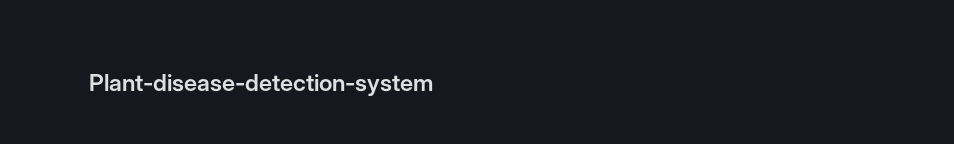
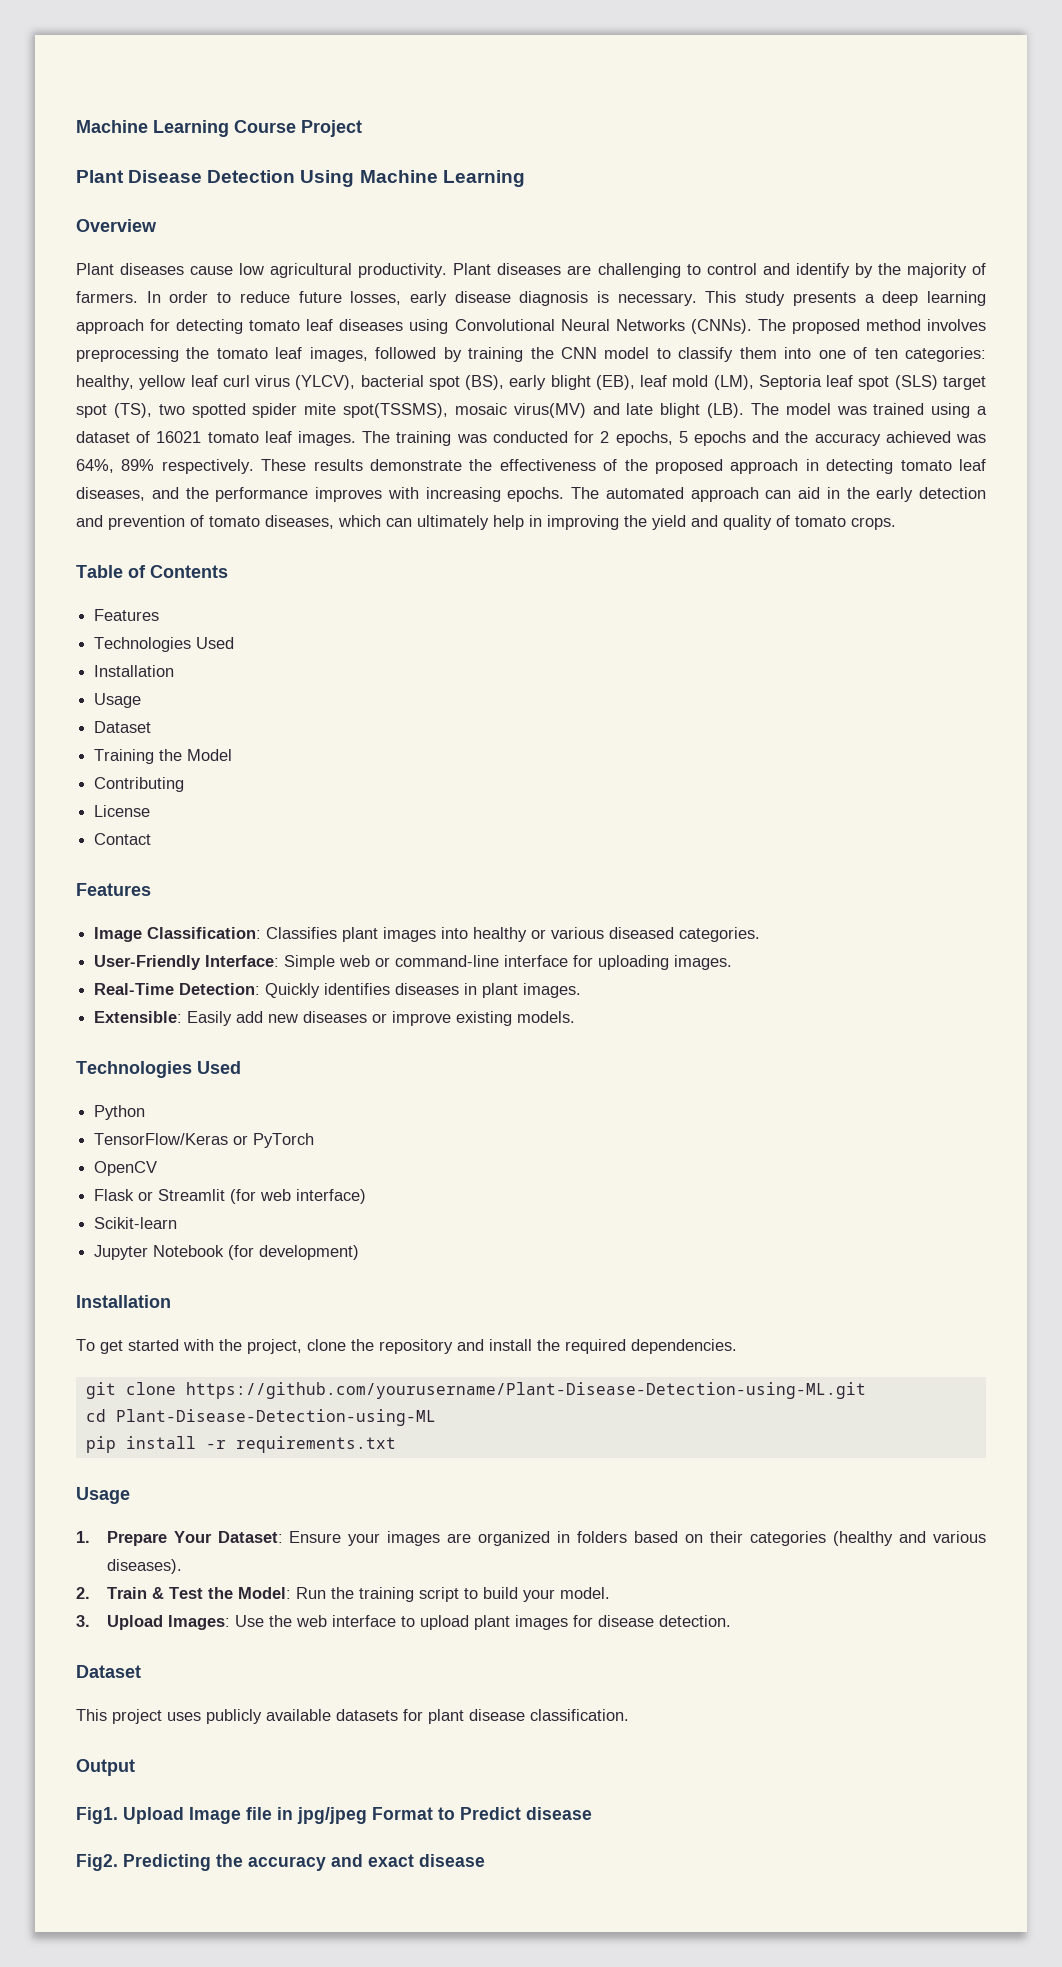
- Plant-disease-detection-system
+ Machine Learning Course Project
+ Plant Disease Detection Using Machine Learning
+ Overview
+ Plant diseases cause low agricultural productivity. Plant diseases are challenging to control and identify by the majority of farmers. In order to reduce future losses, early disease diagnosis is necessary. This study presents a deep learning approach for detecting tomato leaf diseases using Convolutional Neural Networks (CNNs). The proposed method involves preprocessing the tomato leaf images, followed by training the CNN model to classify them into one of ten categories: healthy, yellow leaf curl virus (YLCV), bacterial spot (BS), early blight (EB), leaf mold (LM), Septoria leaf spot (SLS) target spot (TS), two spotted spider mite spot(TSSMS), mosaic virus(MV) and late blight (LB). The model was trained using a dataset of 16021 tomato leaf images. The training was conducted for 2 epochs, 5 epochs and the accuracy achieved was 64%, 89% respectively. These results demonstrate the effectiveness of the proposed approach in detecting tomato leaf diseases, and the performance improves with increasing epochs. The automated approach can aid in the early detection and prevention of tomato diseases, which can ultimately help in improving the yield and quality of tomato crops.
+ Table of Contents
+ Features
+ Technologies Used
+ Installation
+ Usage
+ Dataset
+ Training the Model
+ Contributing
+ License
+ Contact
+ Features
+ Image Classification: Classifies plant images into healthy or various diseased categories.
+ User-Friendly Interface: Simple web or command-line interface for uploading images.
+ Real-Time Detection: Quickly identifies diseases in plant images.
+ Extensible: Easily add new diseases or improve existing models.
+ Technologies Used
+ Python
+ TensorFlow/Keras or PyTorch
+ OpenCV
+ Flask or Streamlit (for web interface)
+ Scikit-learn
+ Jupyter Notebook (for development)
+ Installation
+ To get started with the project, clone the repository and install the required dependencies.
+ git clone https://github.com/yourusername/Plant-Disease-Detection-using-ML.git
+ cd Plant-Disease-Detection-using-ML
+ pip install -r requirements.txt
+ Usage
+ 1. Prepare Your Dataset: Ensure your images are organized in folders based on their categories (healthy and various diseases).
+ 2. Train & Test the Model: Run the training script to build your model.
+ 3. Upload Images: Use the web interface to upload plant images for disease detection.
+ Dataset
+ This project uses publicly available datasets for plant disease classification.
+ Output
+ Fig1. Upload Image file in jpg/jpeg Format to Predict disease
+ Fig2. Predicting the accuracy and exact disease

